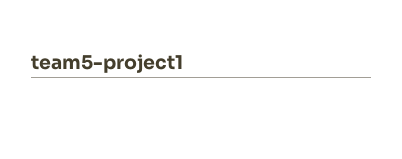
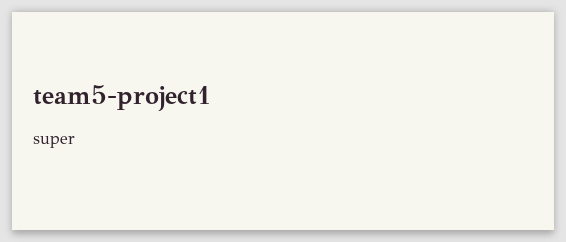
+ super

